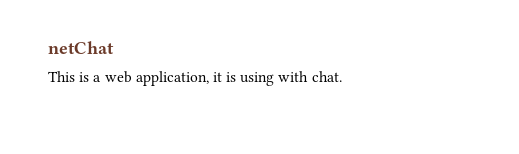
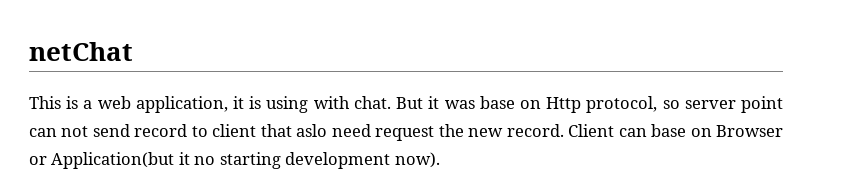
+ But it was base on Http protocol, so server point can not send record to client that aslo need request the new record. Client can base on Browser or Application(but it no starting development now).

